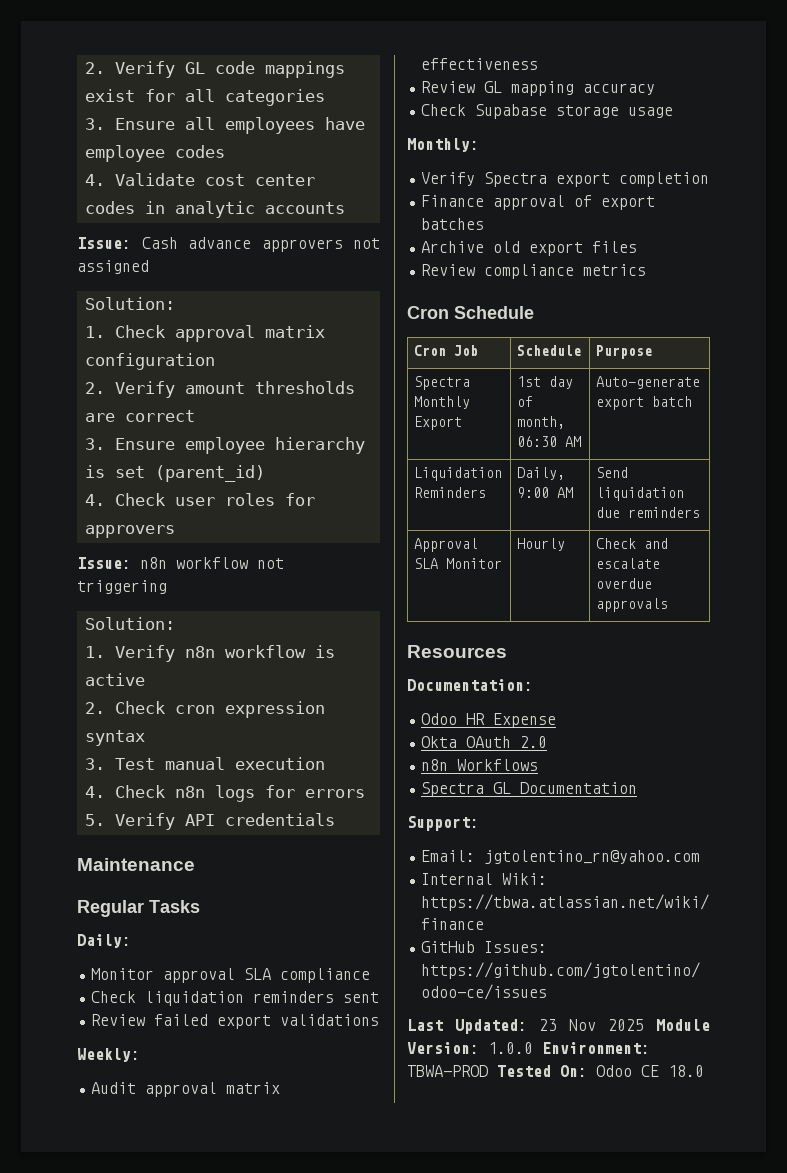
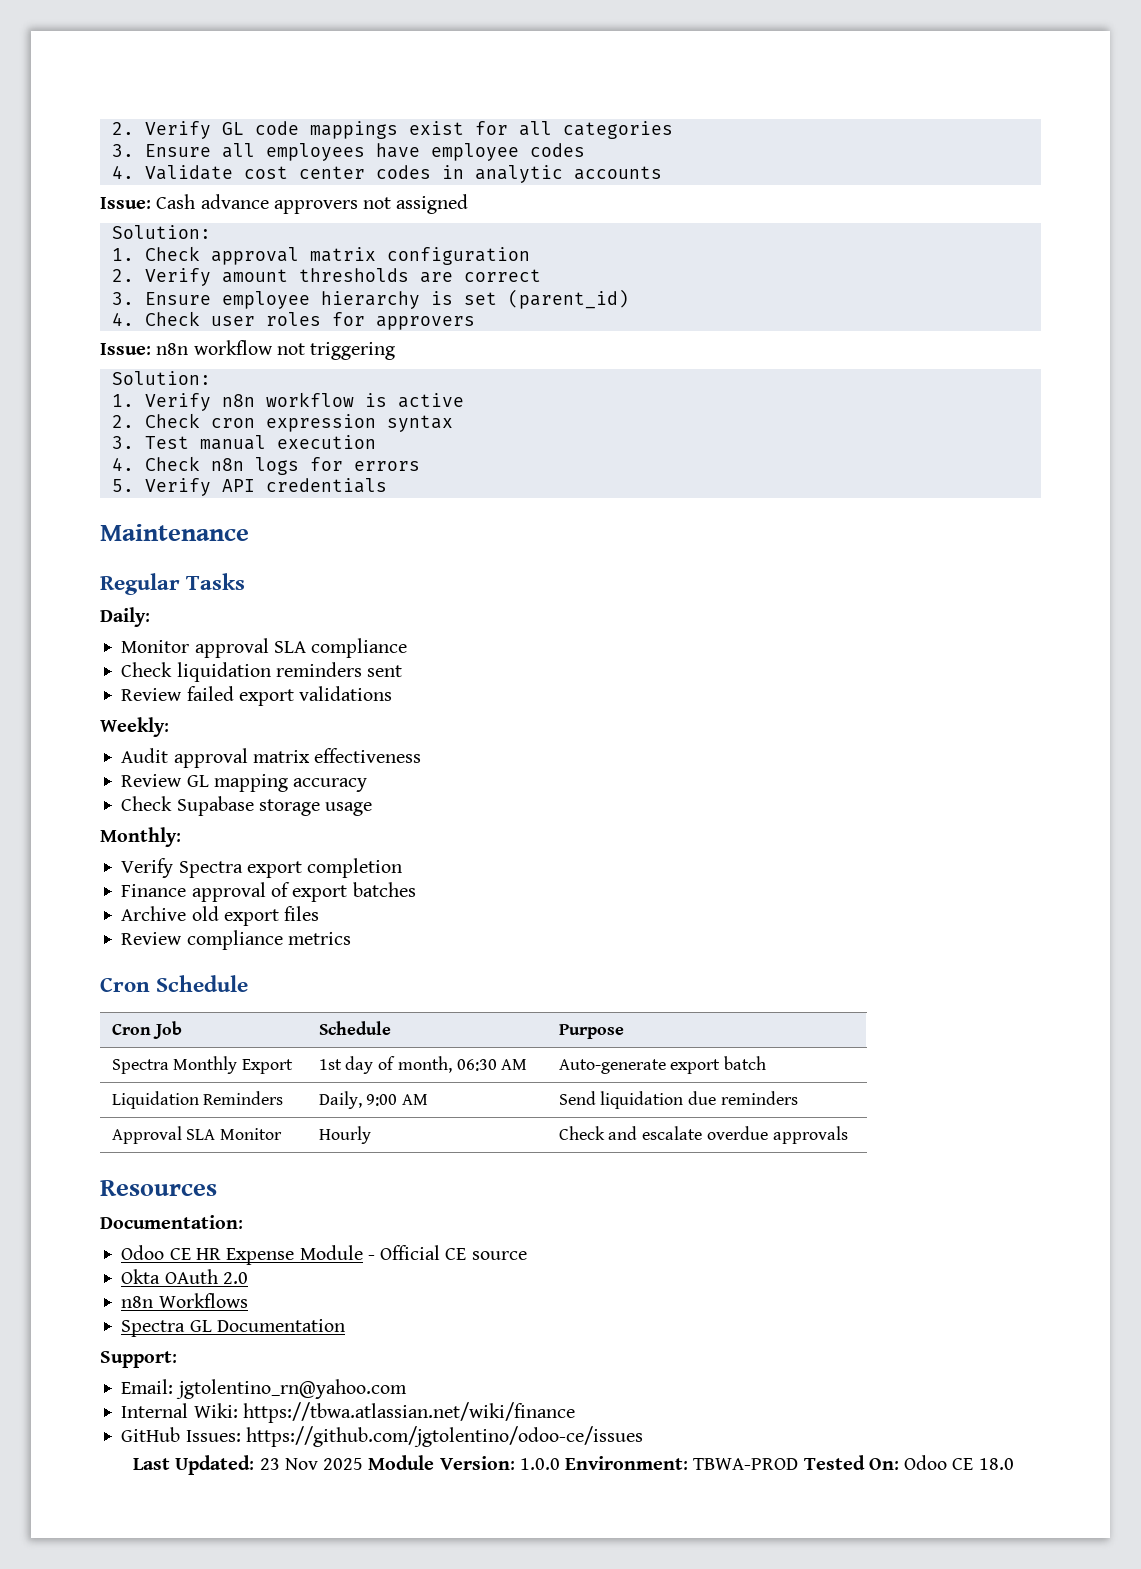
- Odoo HR Expense
+ Odoo CE HR Expense Module - Official CE source

